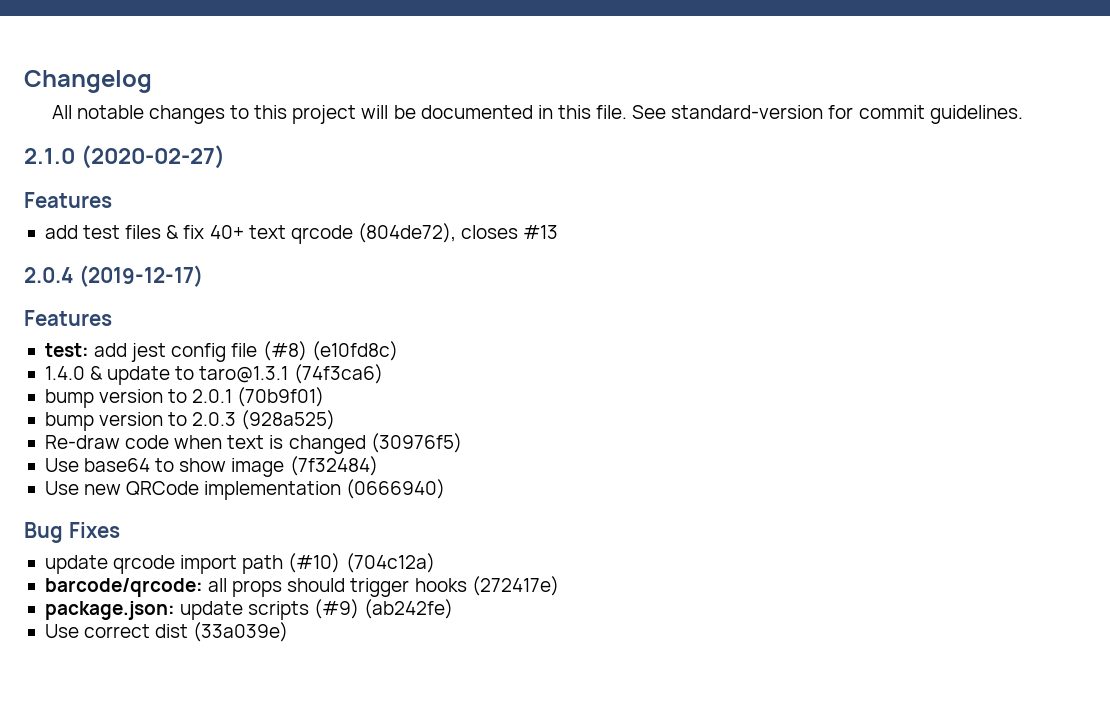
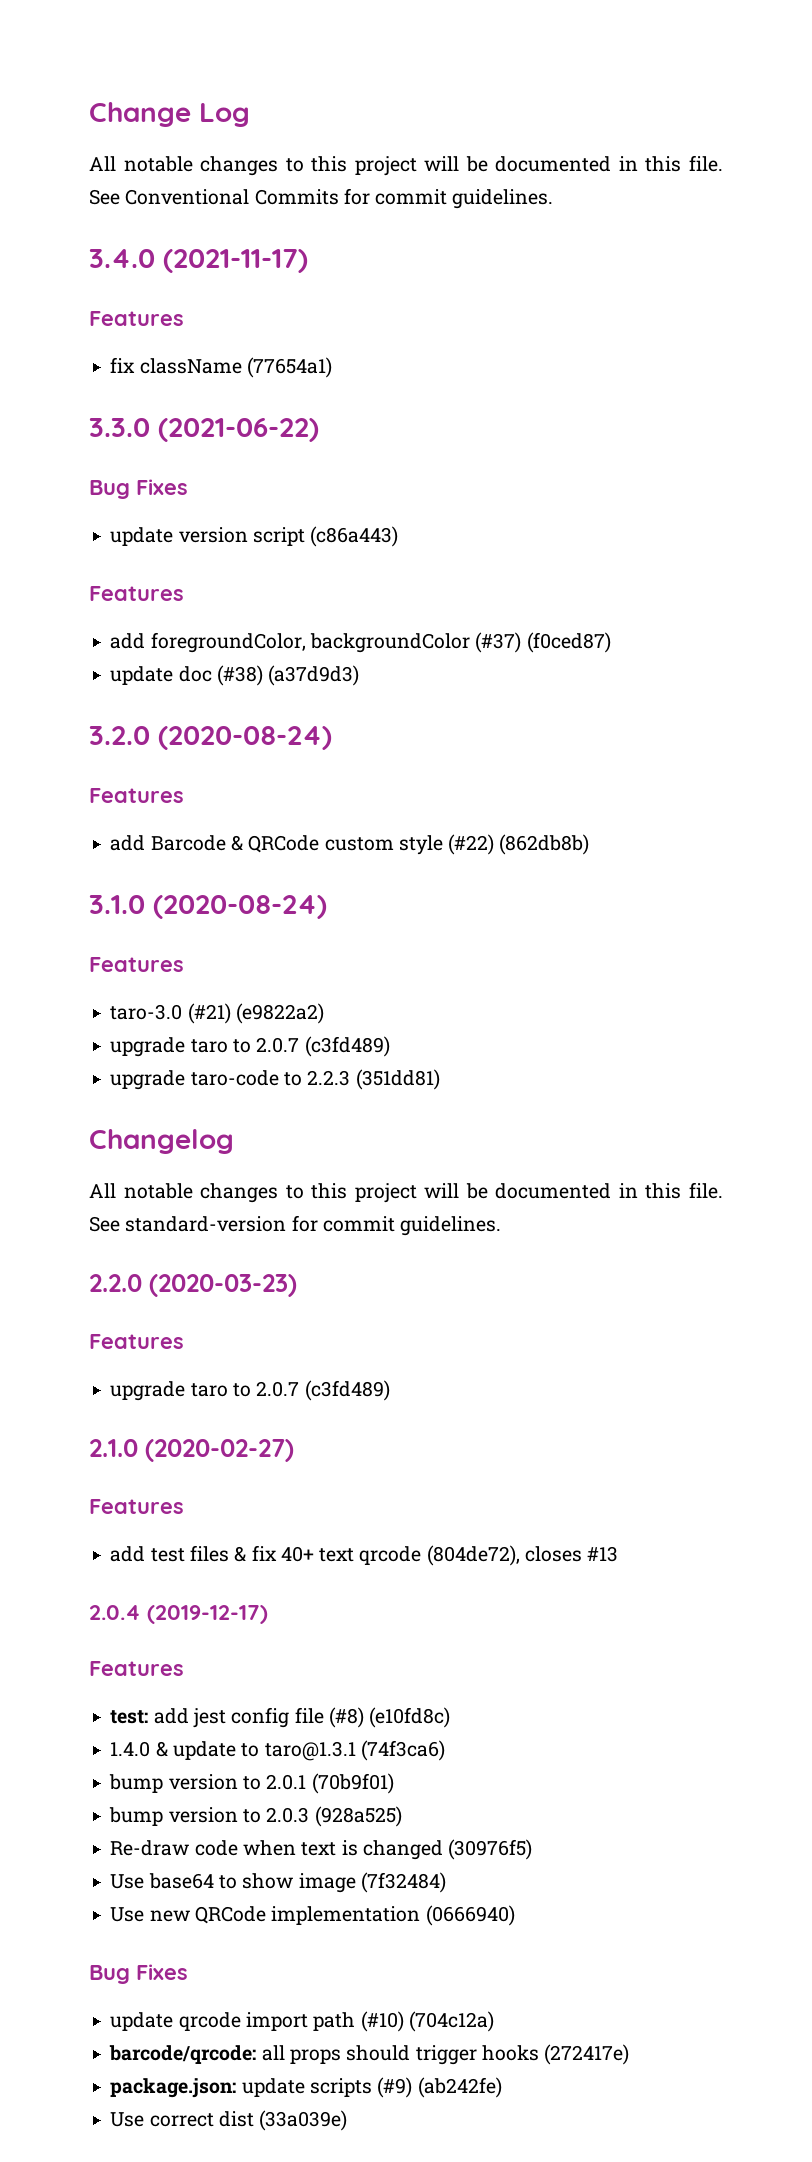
+ Change Log
+ All notable changes to this project will be documented in this file. See Conventional Commits for commit guidelines.
+ 3.4.0 (2021-11-17)
+ Features
+ fix className (77654a1)
+ 3.3.0 (2021-06-22)
+ Bug Fixes
+ update version script (c86a443)
+ Features
+ add foregroundColor, backgroundColor (#37) (f0ced87)
+ update doc (#38) (a37d9d3)
+ 3.2.0 (2020-08-24)
+ Features
+ add Barcode & QRCode custom style (#22) (862db8b)
+ 3.1.0 (2020-08-24)
+ Features
+ taro-3.0 (#21) (e9822a2)
+ upgrade taro to 2.0.7 (c3fd489)
+ upgrade taro-code to 2.2.3 (351dd81)
+ 2.2.0 (2020-03-23)
+ Features
+ upgrade taro to 2.0.7 (c3fd489)

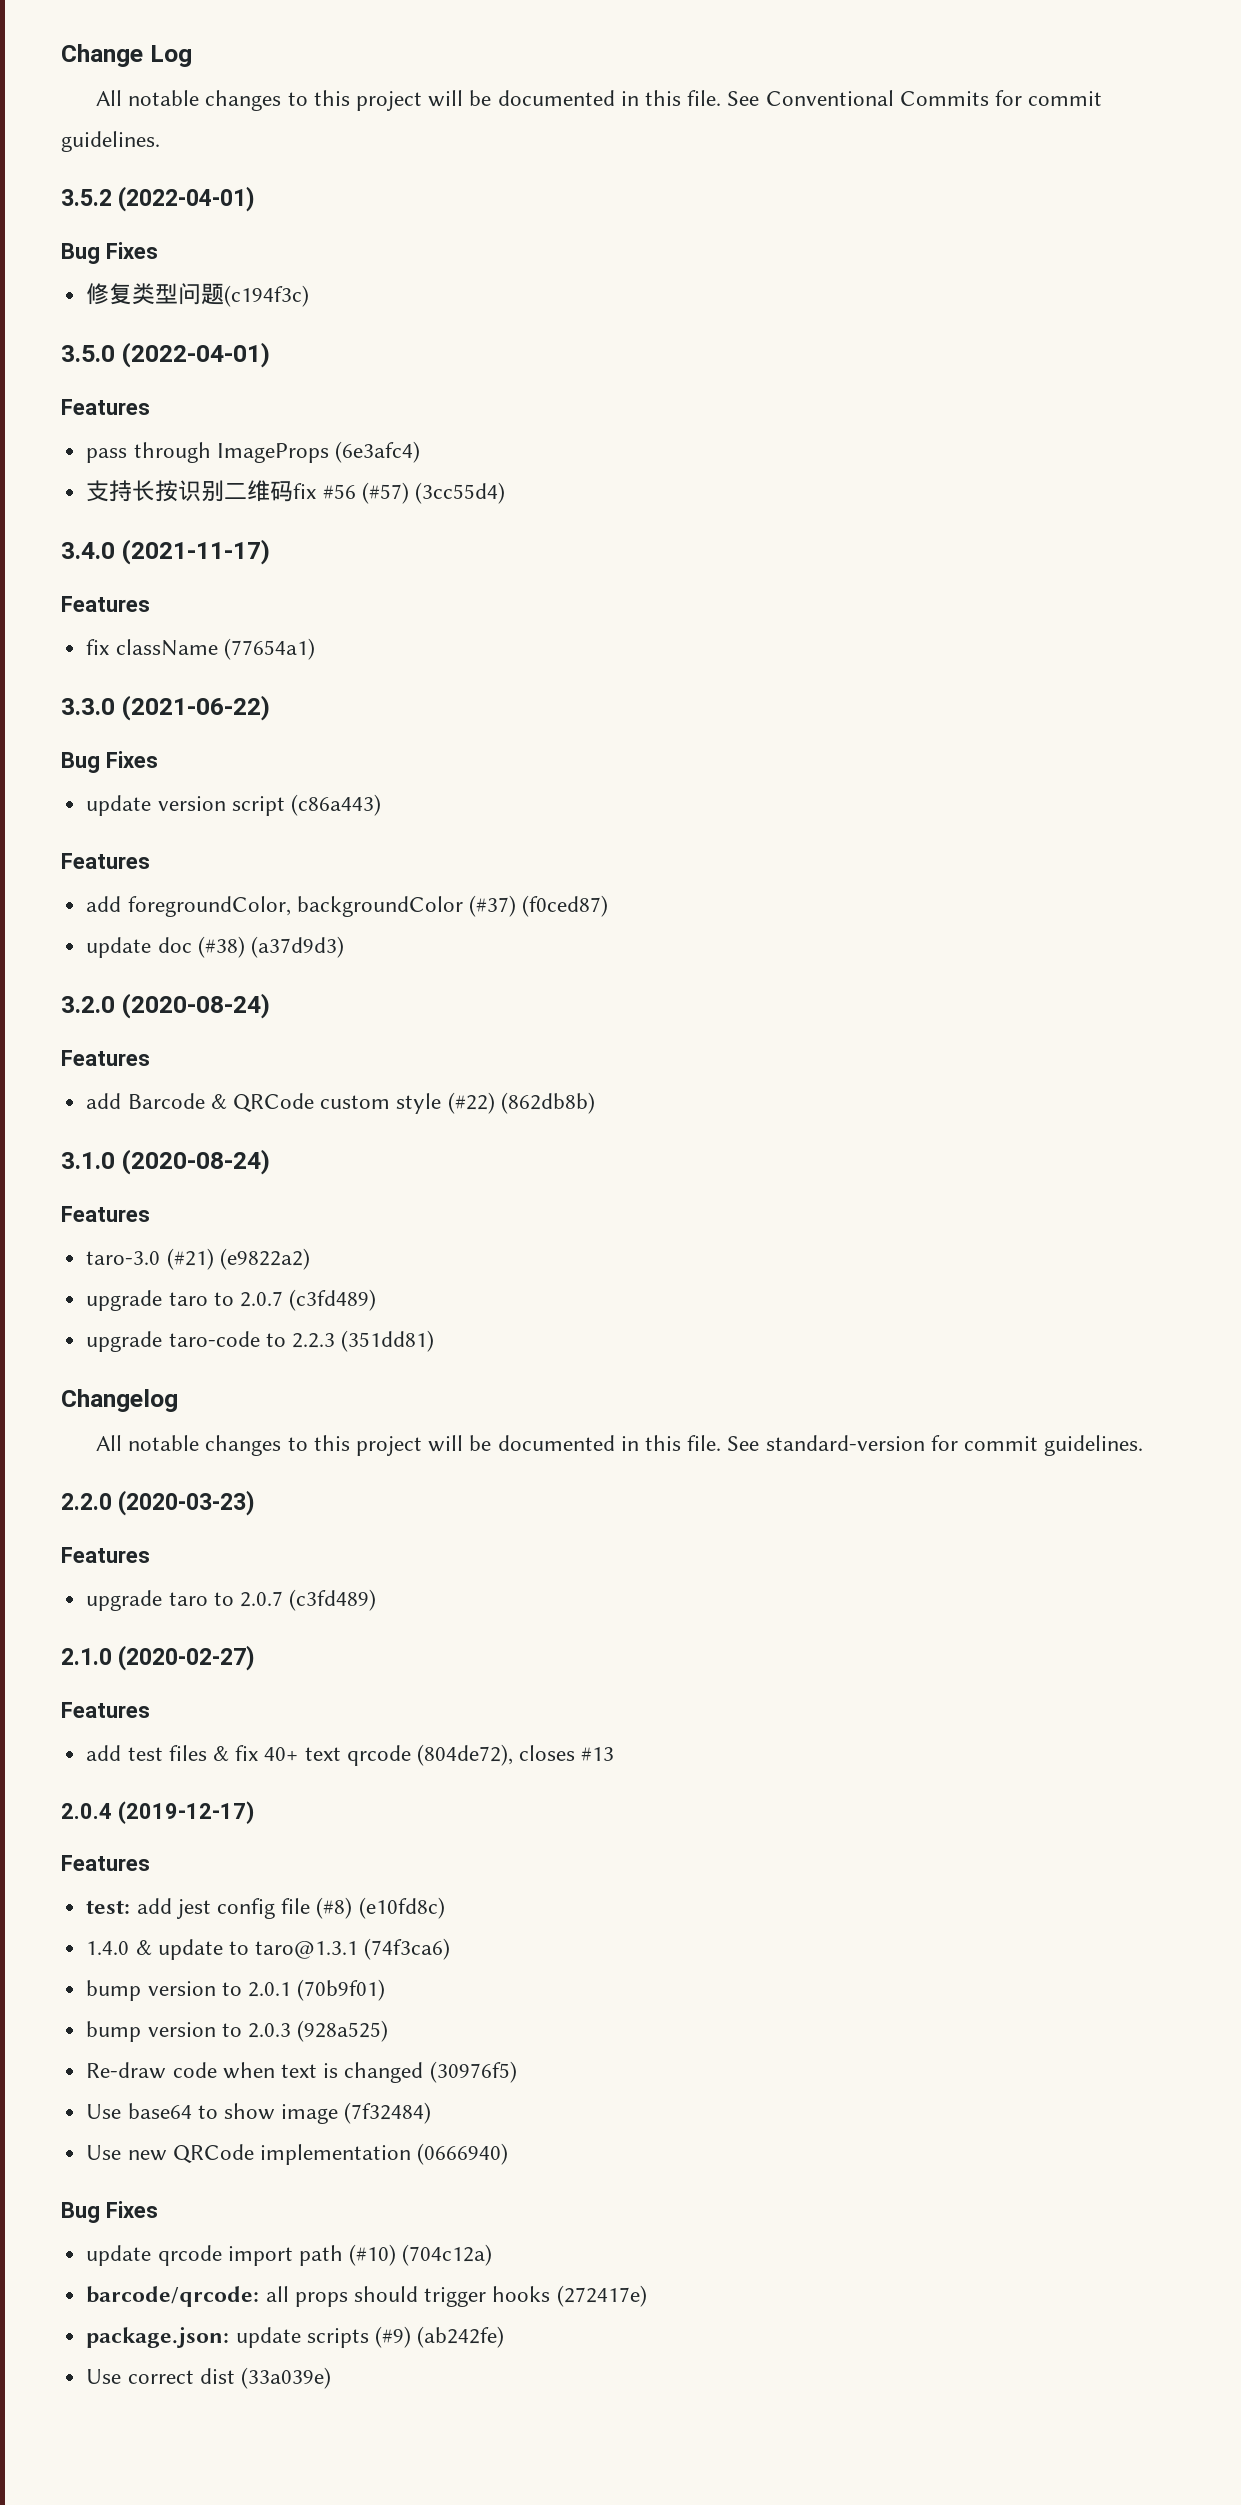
+ 3.5.2 (2022-04-01)
+ Bug Fixes
+ 修复类型问题(c194f3c)
+ 3.5.0 (2022-04-01)
+ Features
+ pass through ImageProps (6e3afc4)
+ 支持长按识别二维码fix #56 (#57) (3cc55d4)

